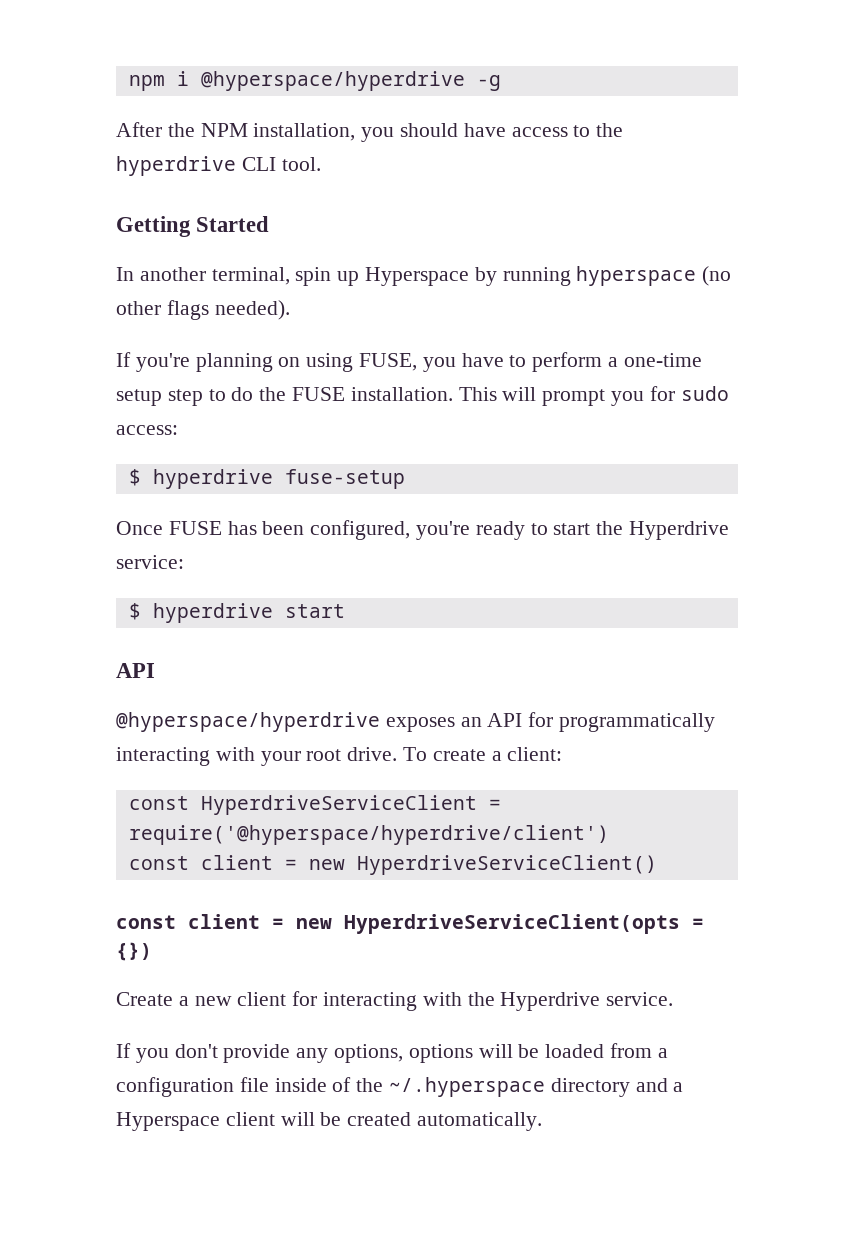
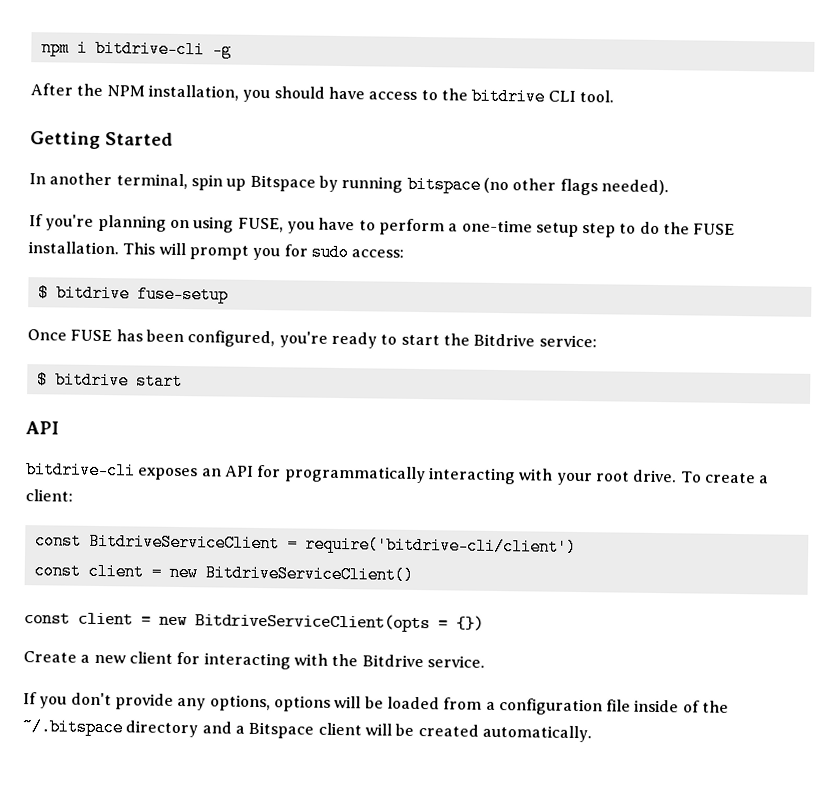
- npm i @hyperspace/hyperdrive -g
+ npm i bitdrive-cli -g
- After the NPM installation, you should have access to the hyperdrive CLI tool.
+ After the NPM installation, you should have access to the bitdrive CLI tool.
- In another terminal, spin up Hyperspace by running hyperspace (no other flags needed).
+ In another terminal, spin up Bitspace by running bitspace (no other flags needed).
- $ hyperdrive fuse-setup
+ $ bitdrive fuse-setup
- Once FUSE has been configured, you're ready to start the Hyperdrive service:
+ Once FUSE has been configured, you're ready to start the Bitdrive service:
- $ hyperdrive start
+ $ bitdrive start
- @hyperspace/hyperdrive exposes an API for programmatically interacting with your root drive.
+ bitdrive-cli exposes an API for programmatically interacting with your root drive.
- const HyperdriveServiceClient = require('@hyperspace/hyperdrive/client')
- const client = new HyperdriveServiceClient()
- const client = new HyperdriveServiceClient(opts = {})
+ const BitdriveServiceClient = require('bitdrive-cli/client')
+ const client = new BitdriveServiceClient()
+ const client = new BitdriveServiceClient(opts = {})
- Create a new client for interacting with the Hyperdrive service.
+ Create a new client for interacting with the Bitdrive service.
- If you don't provide any options, options will be loaded from a configuration file inside of the ~/.hyperspace directory and a Hyperspace client will be created automatically.
+ If you don't provide any options, options will be loaded from a configuration file inside of the ~/.bitspace directory and a Bitspace client will be created automatically.

